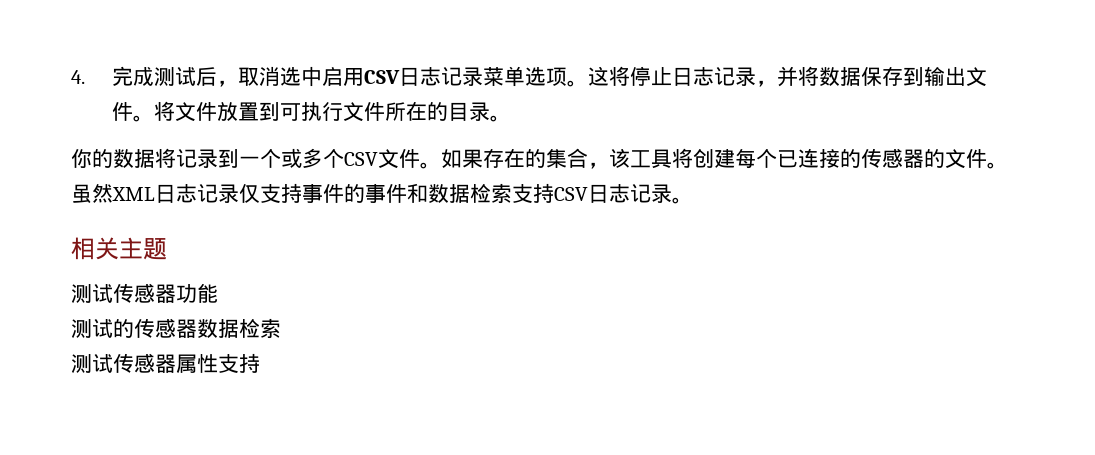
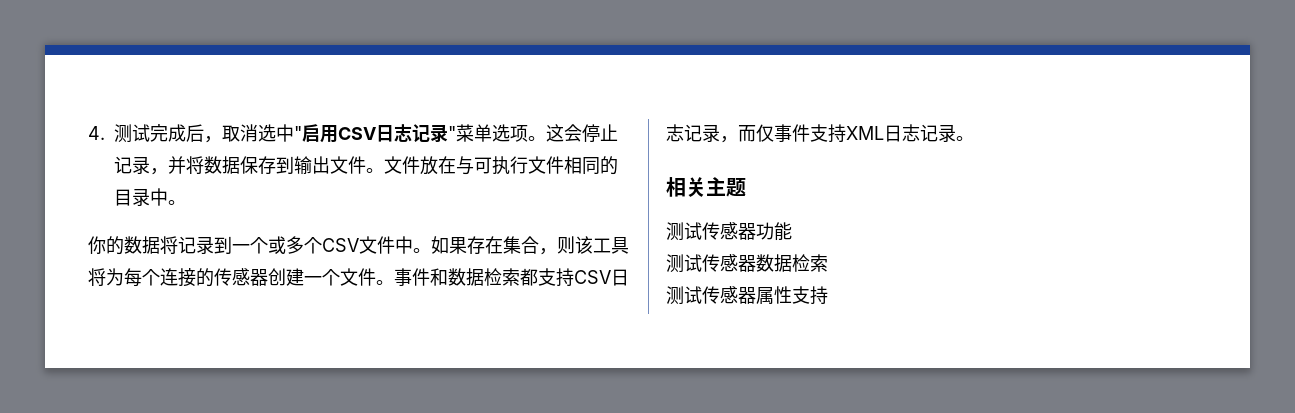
- 4.完成测试后，取消选中启用CSV日志记录菜单选项。
+ 4.测试完成后，取消选中"启用CSV日志记录"菜单选项。
- 这将停止日志记录，并将数据保存到输出文件。
+ 这会停止记录，并将数据保存到输出文件。
- 将文件放置到可执行文件所在的目录。
+ 文件放在与可执行文件相同的目录中。
- 你的数据将记录到一个或多个CSV文件。
+ 你的数据将记录到一个或多个CSV文件中。
- 如果存在的集合，该工具将创建每个已连接的传感器的文件。虽然XML日志记录仅支持事件的事件和数据检索支持CSV日志记录。
+ 如果存在集合，则该工具将为每个连接的传感器创建一个文件。事件和数据检索都支持CSV日志记录，而仅事件支持XML日志记录。
- 测试的传感器数据检索
+ 测试传感器数据检索

